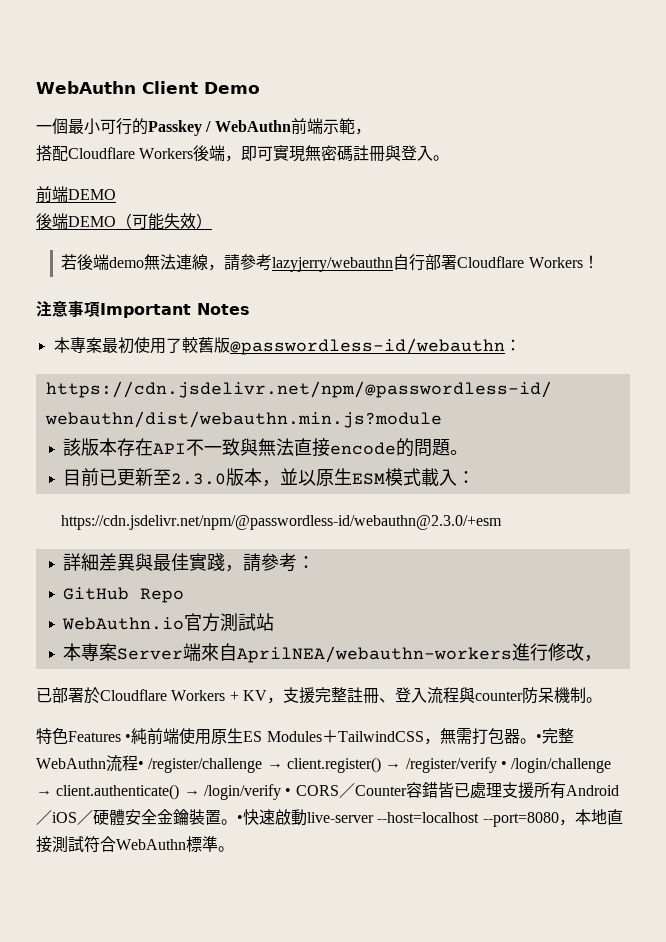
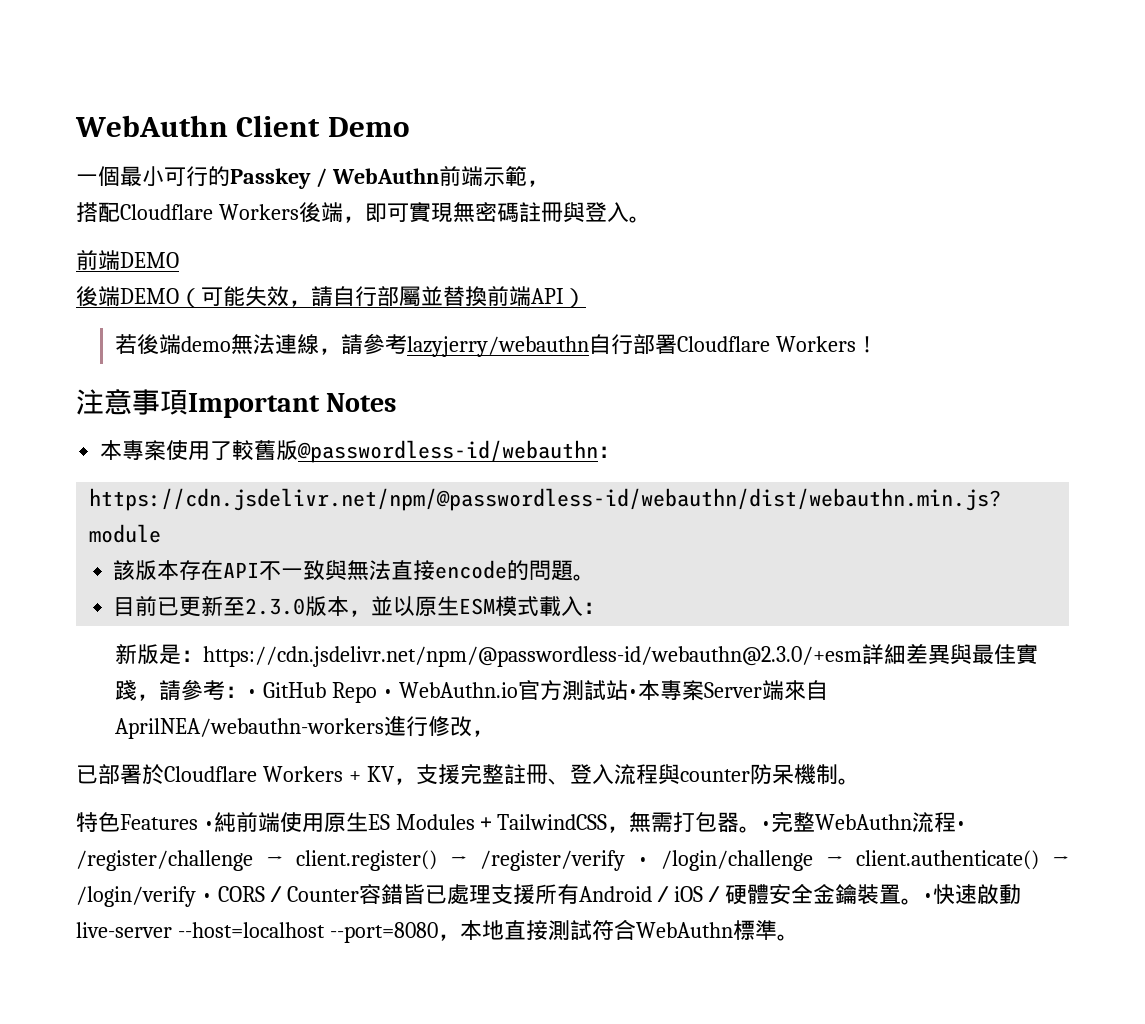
- 後端DEMO（可能失效）
+ 後端DEMO（可能失效，請自行部屬並替換前端API）
- 本專案最初使用了較舊版@passwordless-id/webauthn：
+ 本專案使用了較舊版@passwordless-id/webauthn：
- https://cdn.jsdelivr.net/npm/@passwordless-id/webauthn@2.3.0/+esm
- 詳細差異與最佳實踐，請參考：
- GitHub Repo
- WebAuthn.io官方測試站
- 本專案Server端來自AprilNEA/webauthn-workers進行修改，
+ 新版是：https://cdn.jsdelivr.net/npm/@passwordless-id/webauthn@2.3.0/+esm詳細差異與最佳實踐，請參考：• GitHub Repo • WebAuthn.io官方測試站•本專案Server端來自AprilNEA/webauthn-workers進行修改，

